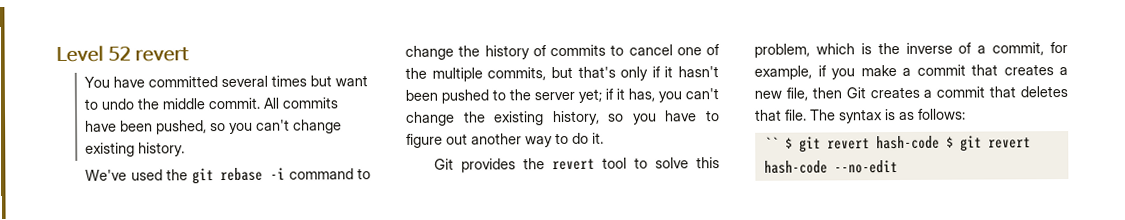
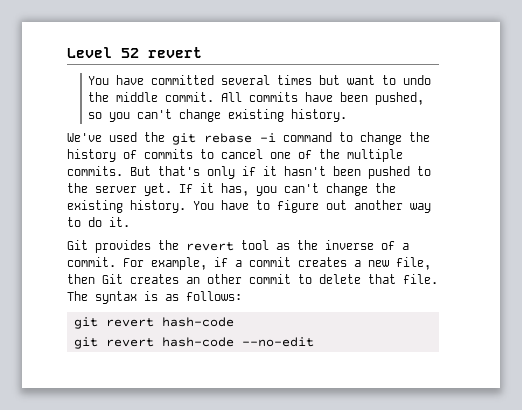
- We've used the git rebase -i command to change the history of commits to cancel one of the multiple commits, but that's only if it hasn't been pushed to the server yet; if it has, you can't change the existing history, so you have to figure out another way to do it.
+ We've used the git rebase -i command to change the history of commits to cancel one of the multiple commits. But that's only if it hasn't been pushed to the server yet. If it has, you can't change the existing history. You have to figure out another way to do it.
- Git provides the revert tool to solve this problem, which is the inverse of a commit, for example, if you make a commit that creates a new file, then Git creates a commit that deletes that file.
+ Git provides the revert tool as the inverse of a commit. For example, if a commit creates a new file, then Git creates an other commit to delete that file.
  The syntax is as follows:
- `` $ git revert hash-code $ git revert hash-code --no-edit
+ git revert hash-code
+ git revert hash-code --no-edit

